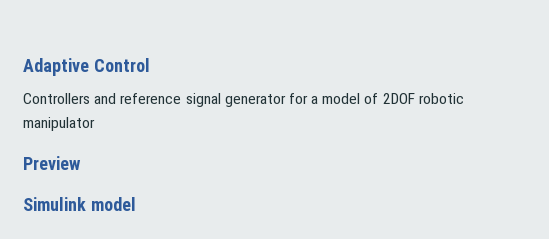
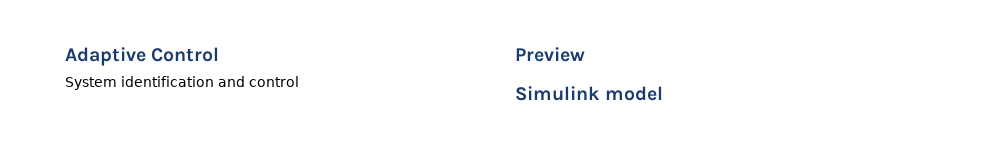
- Controllers and reference signal generator for a model of 2DOF robotic manipulator
+ System identification and control

